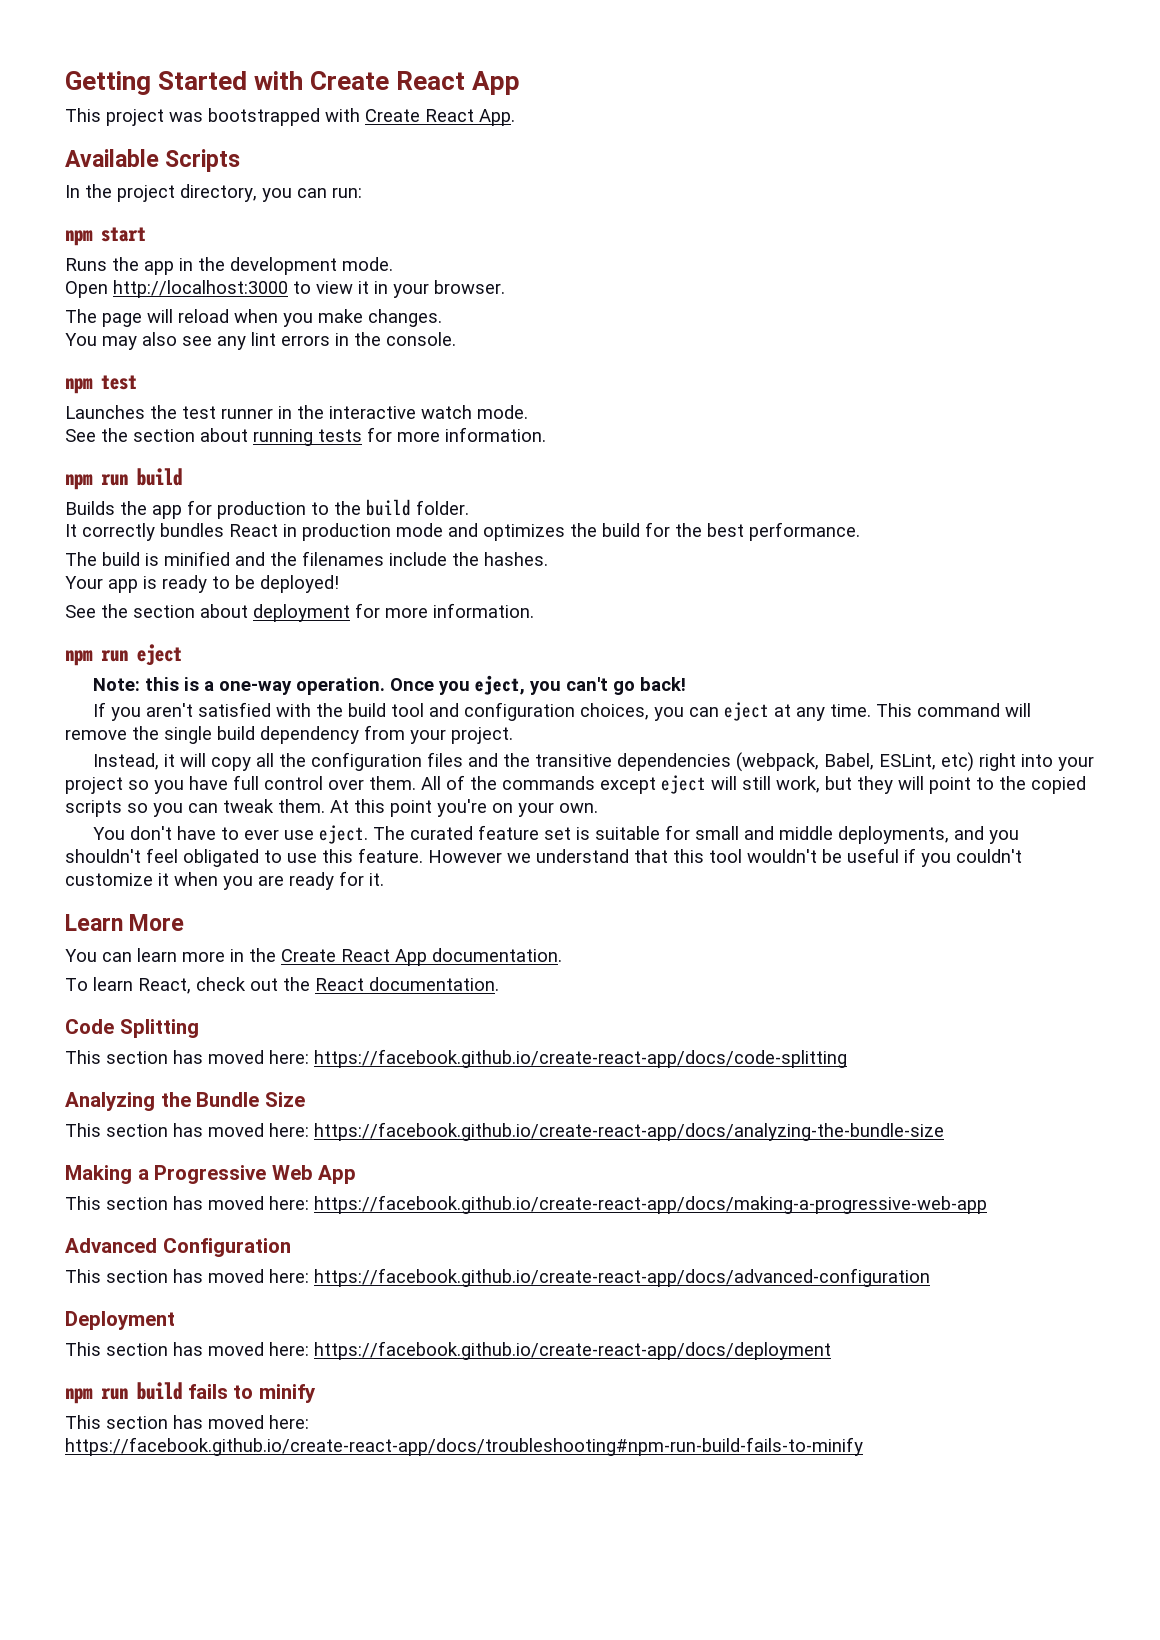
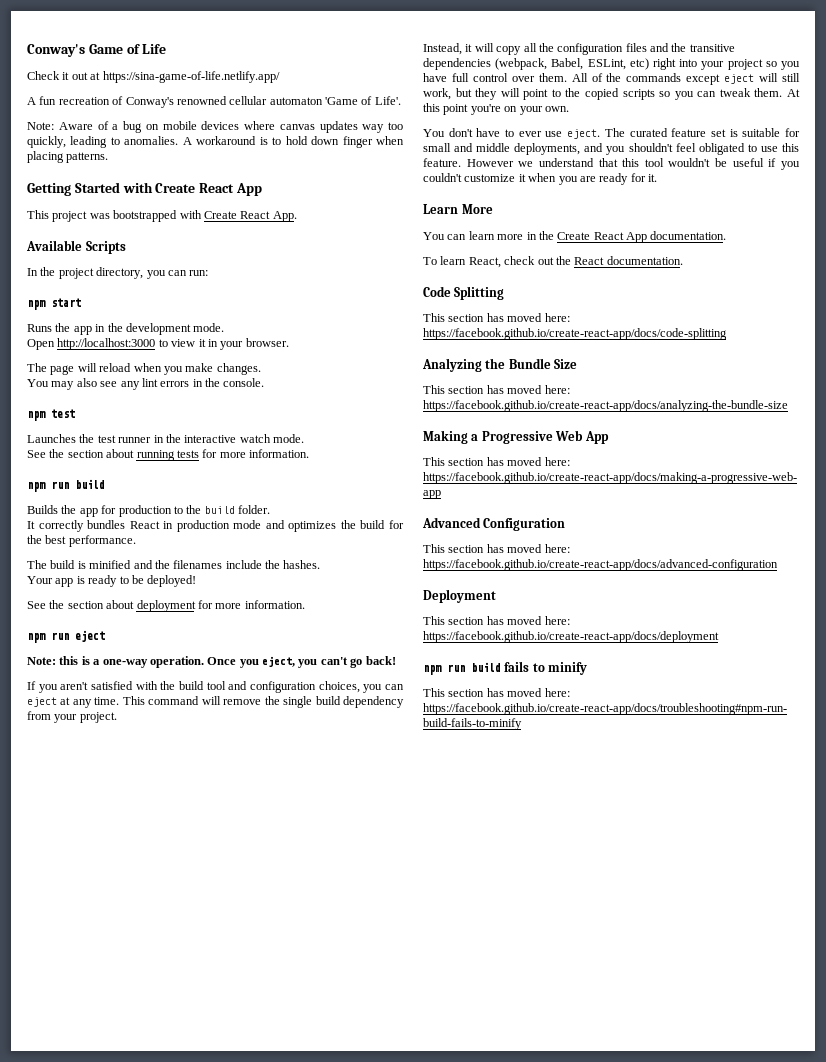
+ Conway's Game of Life
+ Check it out at https://sina-game-of-life.netlify.app/
+ A fun recreation of Conway's renowned cellular automaton 'Game of Life'.
+ Note: Aware of a bug on mobile devices where canvas updates way too quickly, leading to anomalies. A workaround is to hold down finger when placing patterns.

